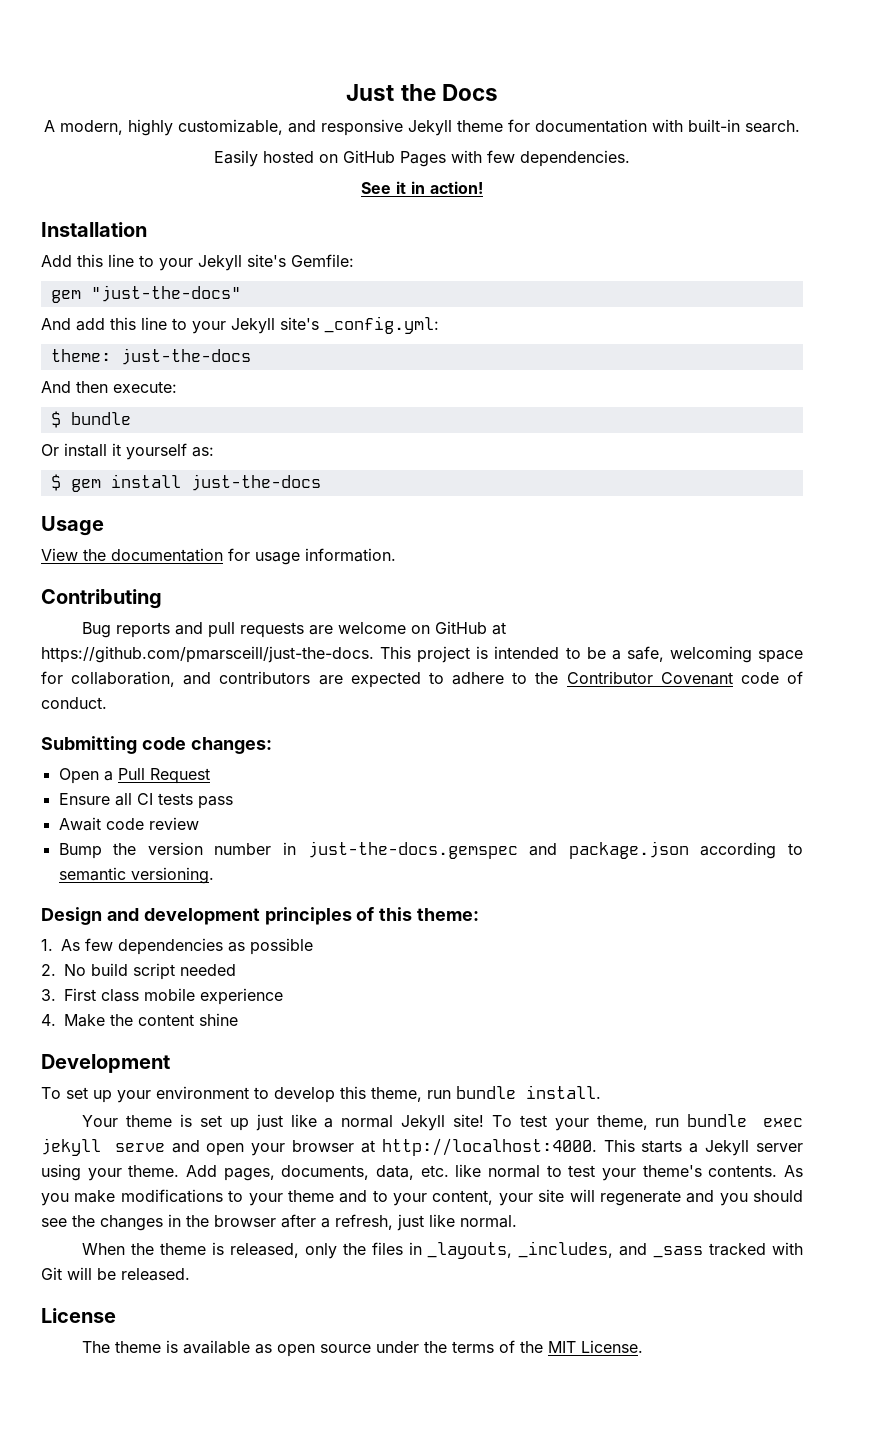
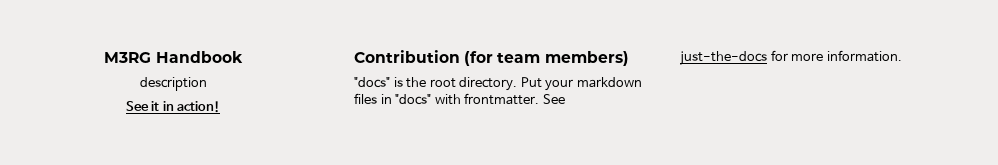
- Just the Docs
- A modern, highly customizable, and responsive Jekyll theme for documentation with built-in search.
- Easily hosted on GitHub Pages with few dependencies.
+ M3RG Handbook
+ description
  See it in action!
- Installation
- Add this line to your Jekyll site's Gemfile:
- gem "just-the-docs"
- And add this line to your Jekyll site's _config.yml:
- theme: just-the-docs
- And then execute:
- $ bundle
- Or install it yourself as:
- $ gem install just-the-docs
- Usage
- View the documentation for usage information.
- Contributing
- Bug reports and pull requests are welcome on GitHub at https://github.com/pmarsceill/just-the-docs. This project is intended to be a safe, welcoming space for collaboration, and contributors are expected to adhere to the Contributor Covenant code of conduct.
- Submitting code changes:
- Open a Pull Request
- Ensure all CI tests pass
- Await code review
- Bump the version number in just-the-docs.gemspec and package.json according to semantic versioning.
- Design and development principles of this theme:
- 1. As few dependencies as possible
- 2. No build script needed
- 3. First class mobile experience
- 4. Make the content shine
- Development
- To set up your environment to develop this theme, run bundle install.
- Your theme is set up just like a normal Jekyll site! To test your theme, run bundle exec jekyll serve and open your browser at http://localhost:4000. This starts a Jekyll server using your theme. Add pages, documents, data, etc. like normal to test your theme's contents. As you make modifications to your theme and to your content, your site will regenerate and you should see the changes in the browser after a refresh, just like normal.
- When the theme is released, only the files in _layouts, _includes, and _sass tracked with Git will be released.
- License
- The theme is available as open source under the terms of the MIT License.
+ Contribution (for team members)
+ "docs" is the root directory. Put your markdown files in "docs" with frontmatter. See just-the-docs for more information.

